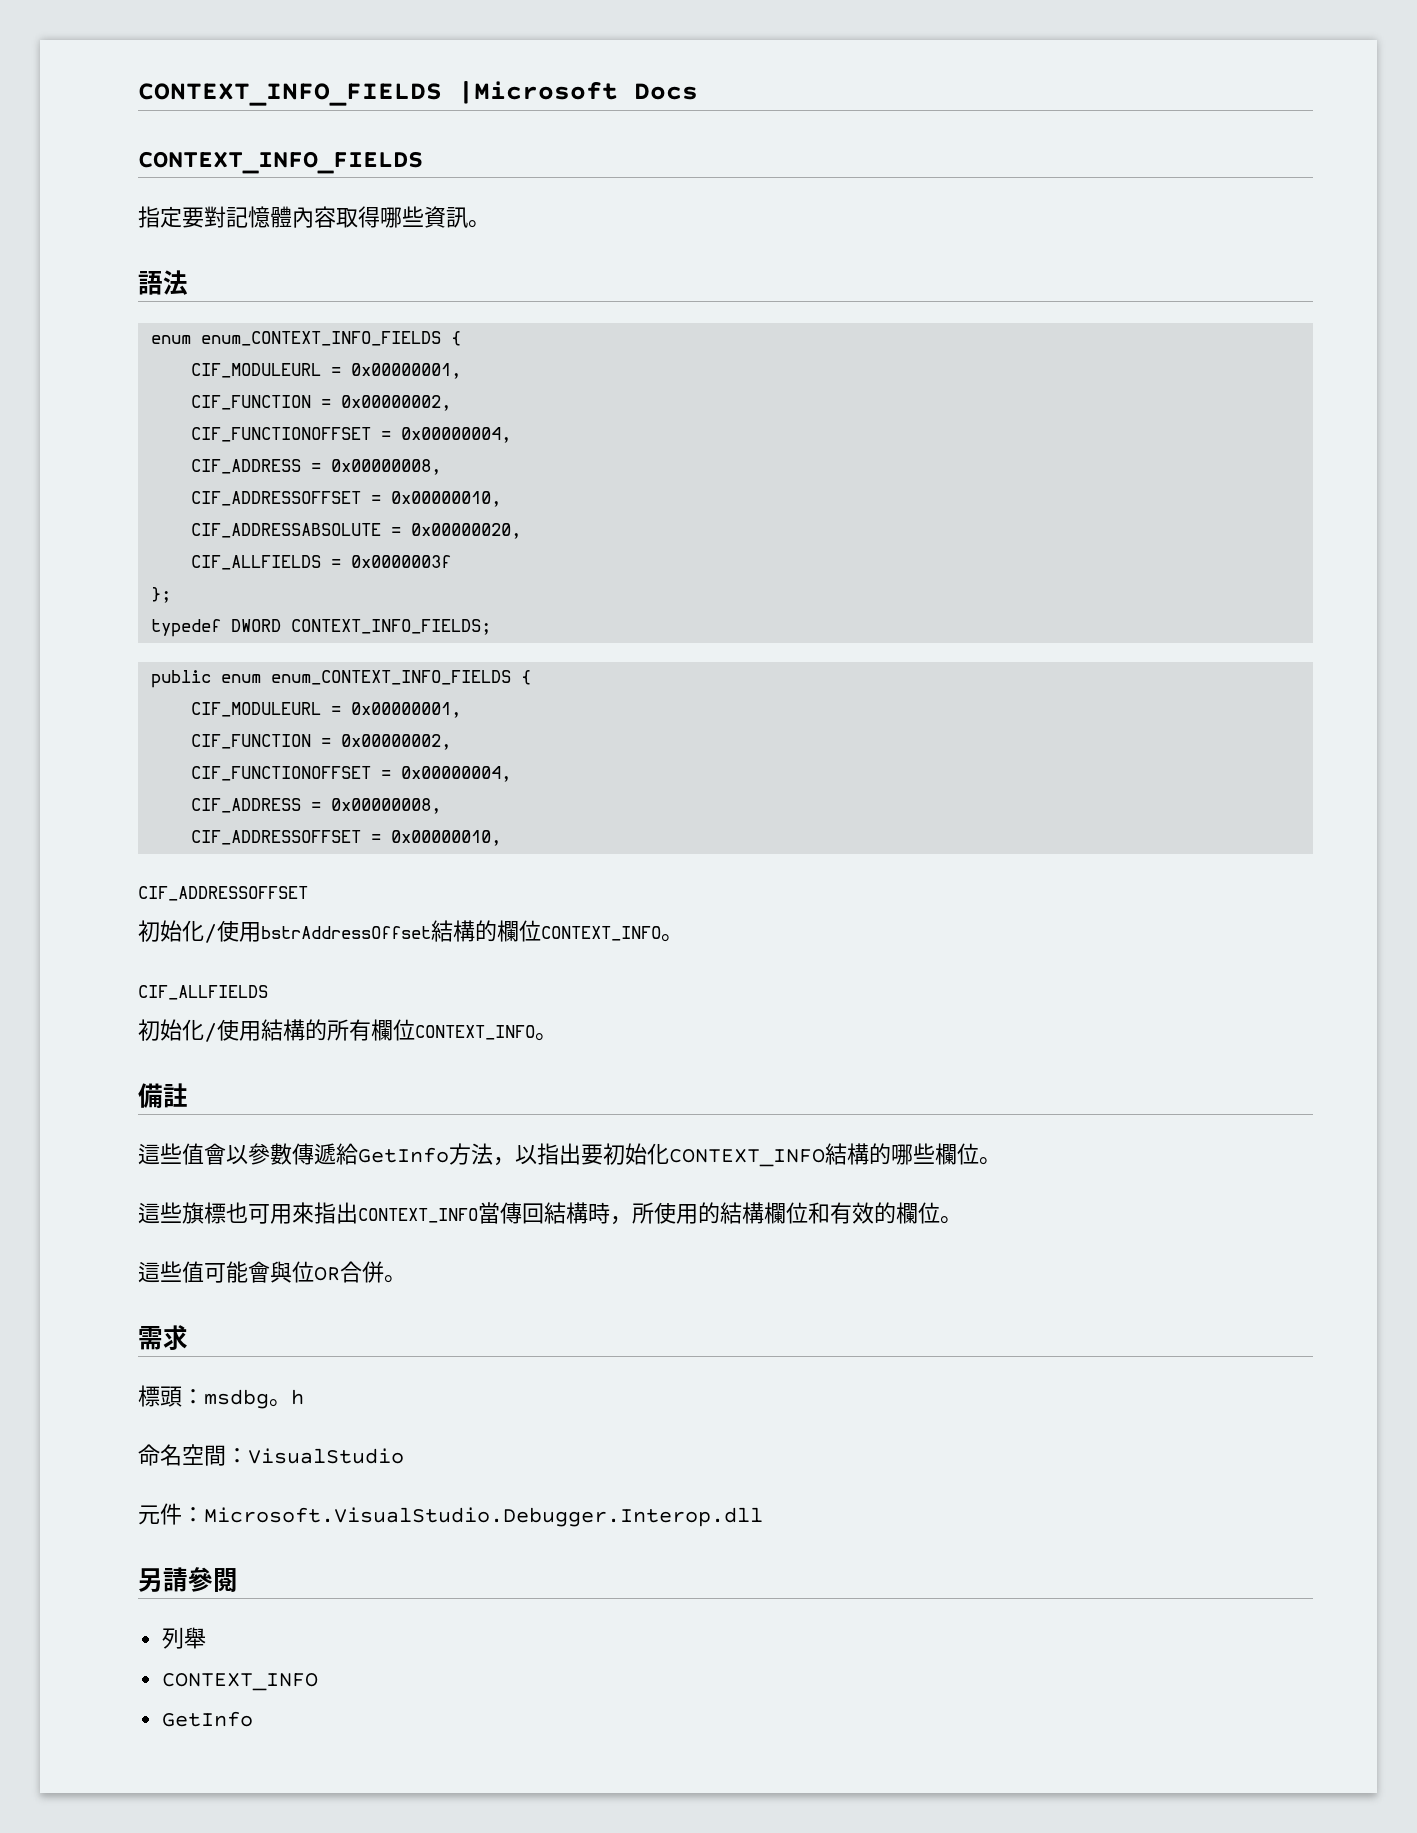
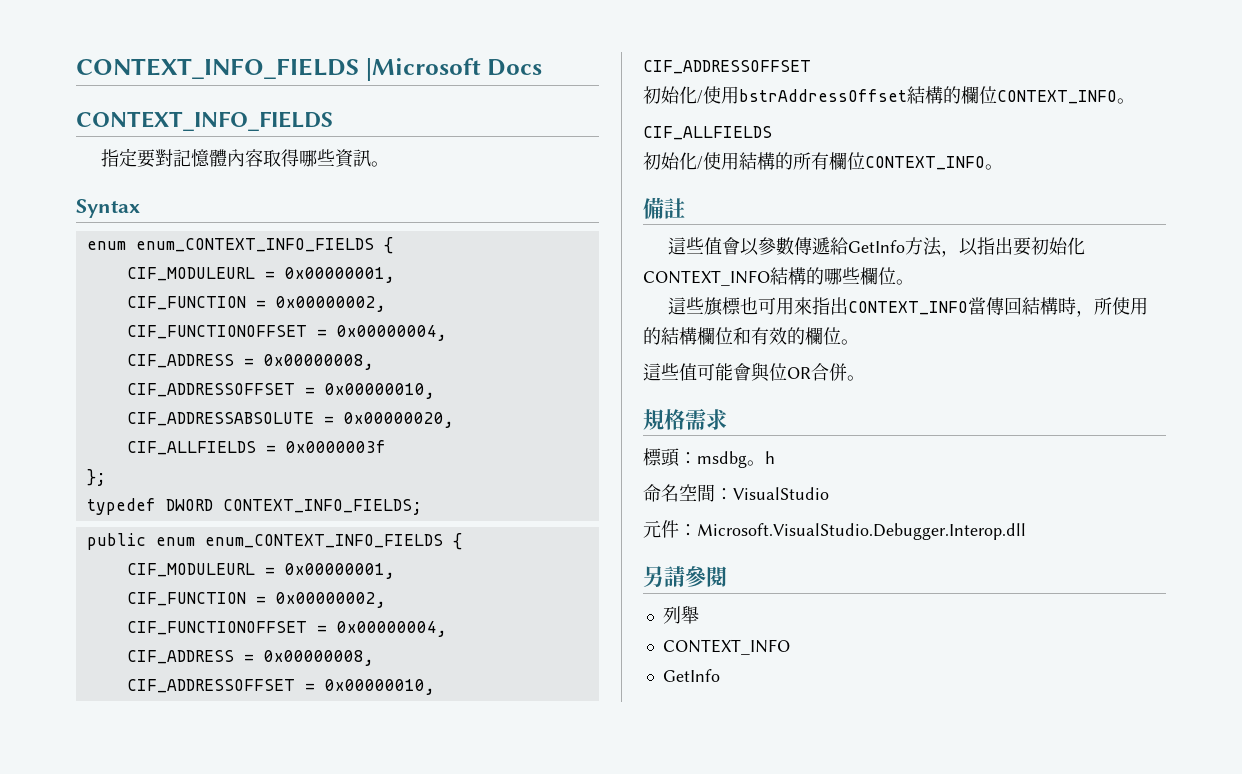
- 語法
+ Syntax
- 需求
+ 規格需求

